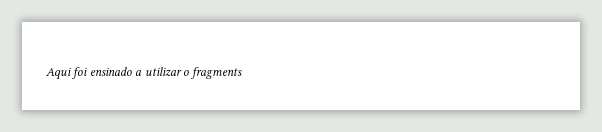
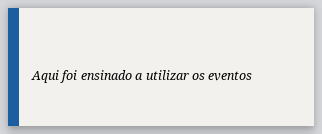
- Aqui foi ensinado a utilizar o fragments
+ Aqui foi ensinado a utilizar os eventos

